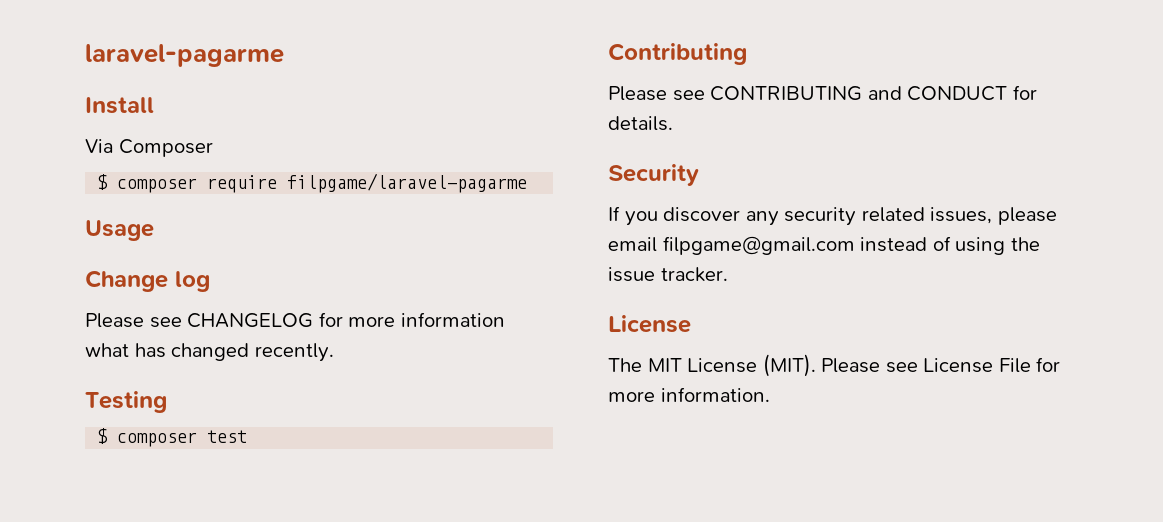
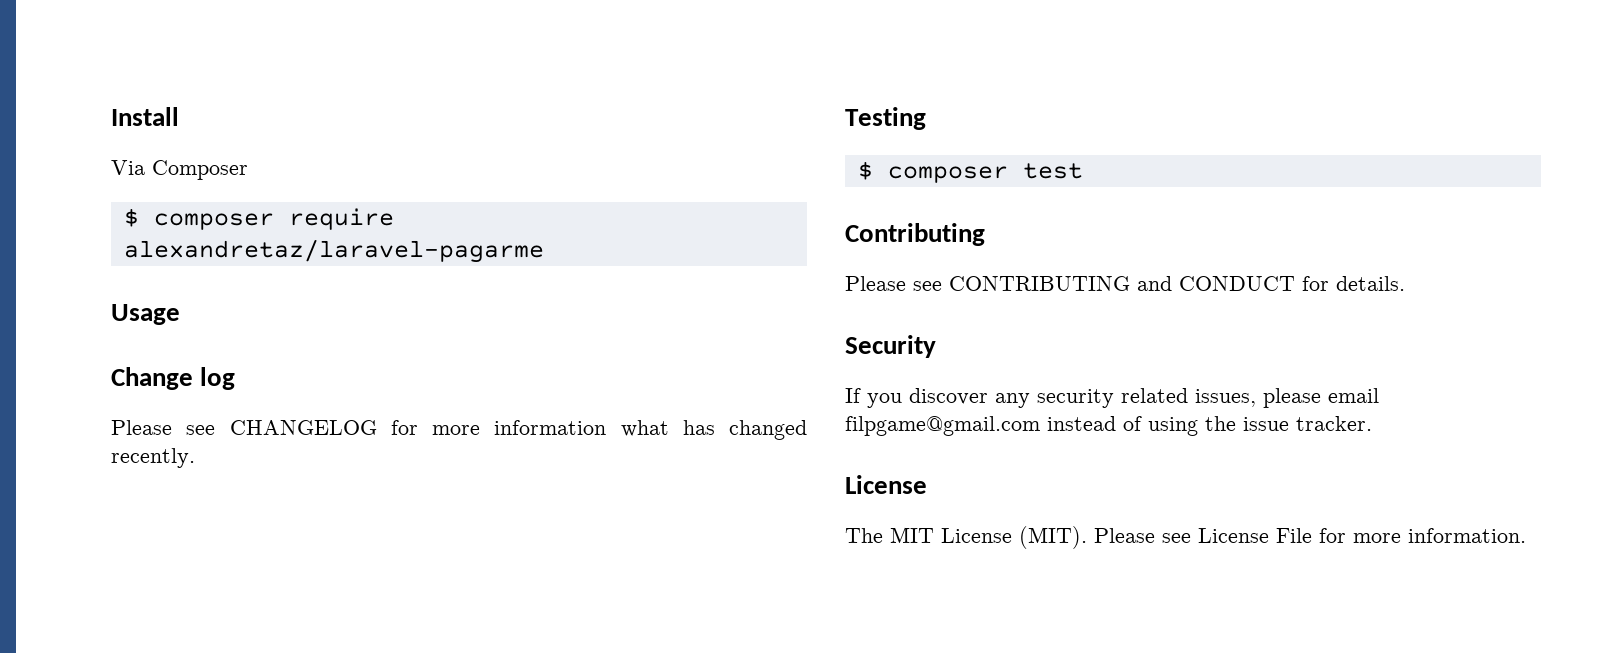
- laravel-pagarme
- $ composer require filpgame/laravel-pagarme
+ $ composer require alexandretaz/laravel-pagarme

